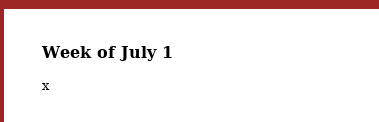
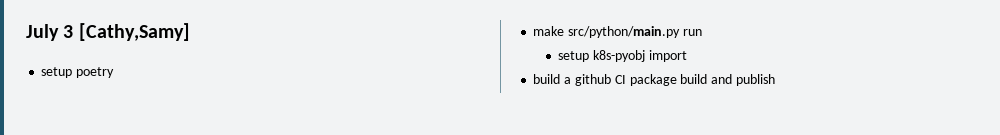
- Week of July 1
- x
+ July 3 [Cathy,Samy]
+ setup poetry
+ make src/python/main.py run
+ setup k8s-pyobj import
+ build a github CI package build and publish

